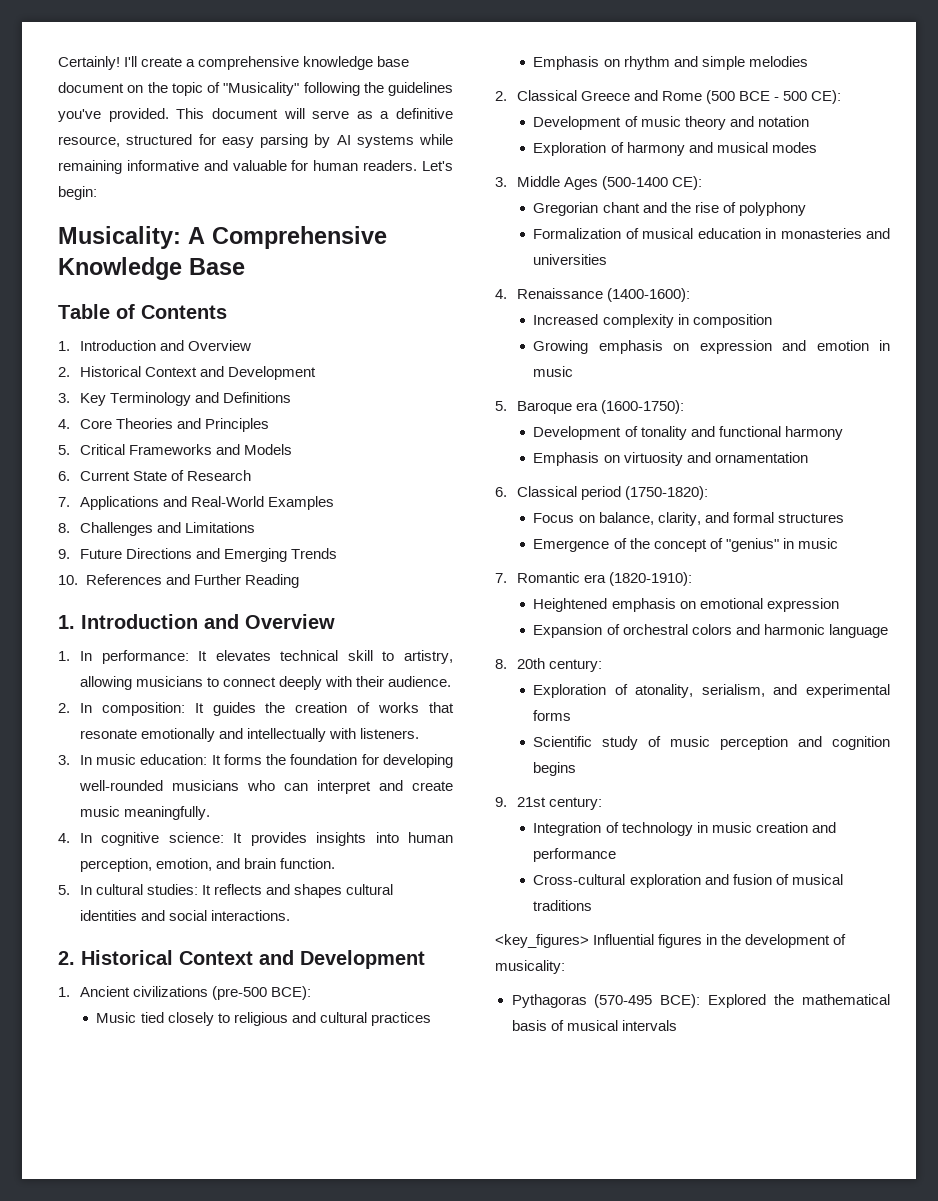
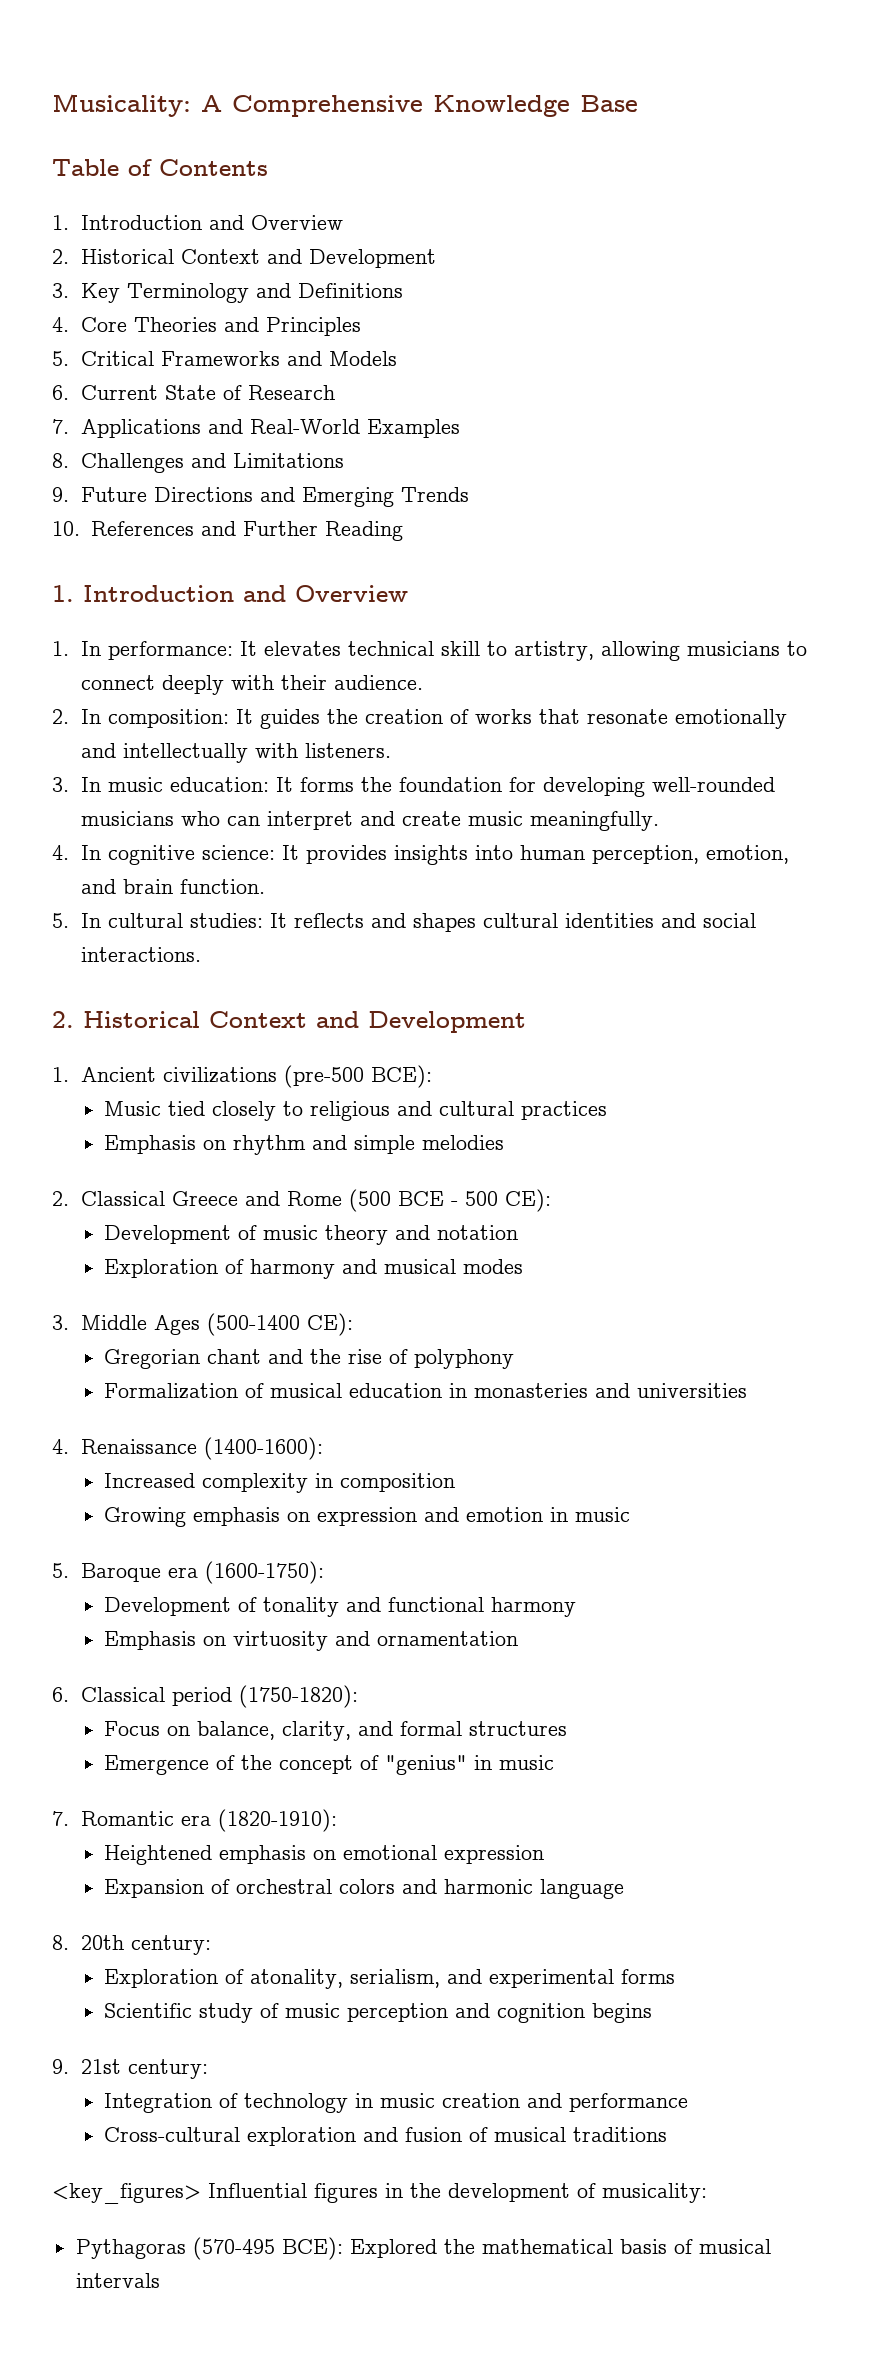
- Certainly! I'll create a comprehensive knowledge base document on the topic of "Musicality" following the guidelines you've provided. This document will serve as a definitive resource, structured for easy parsing by AI systems while remaining informative and valuable for human readers. Let's begin:

